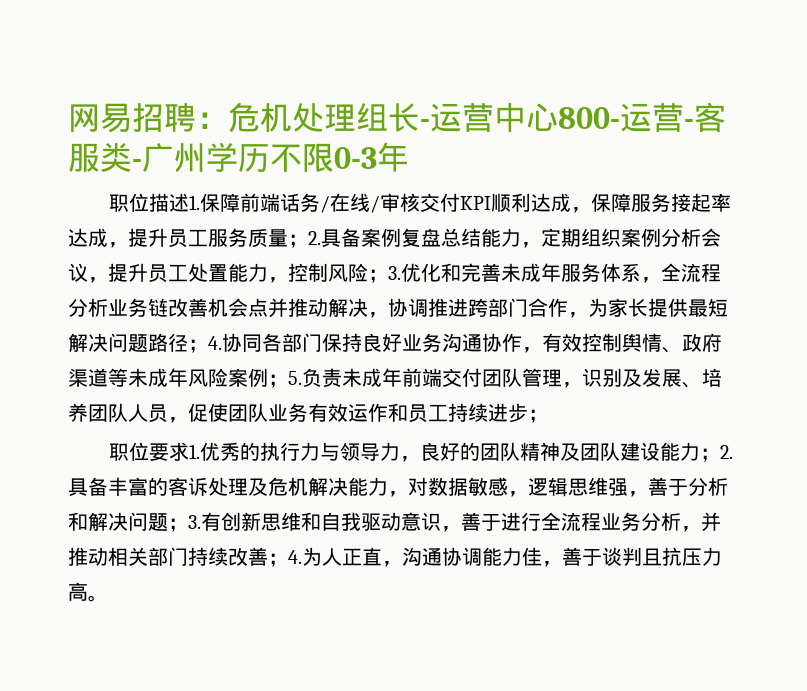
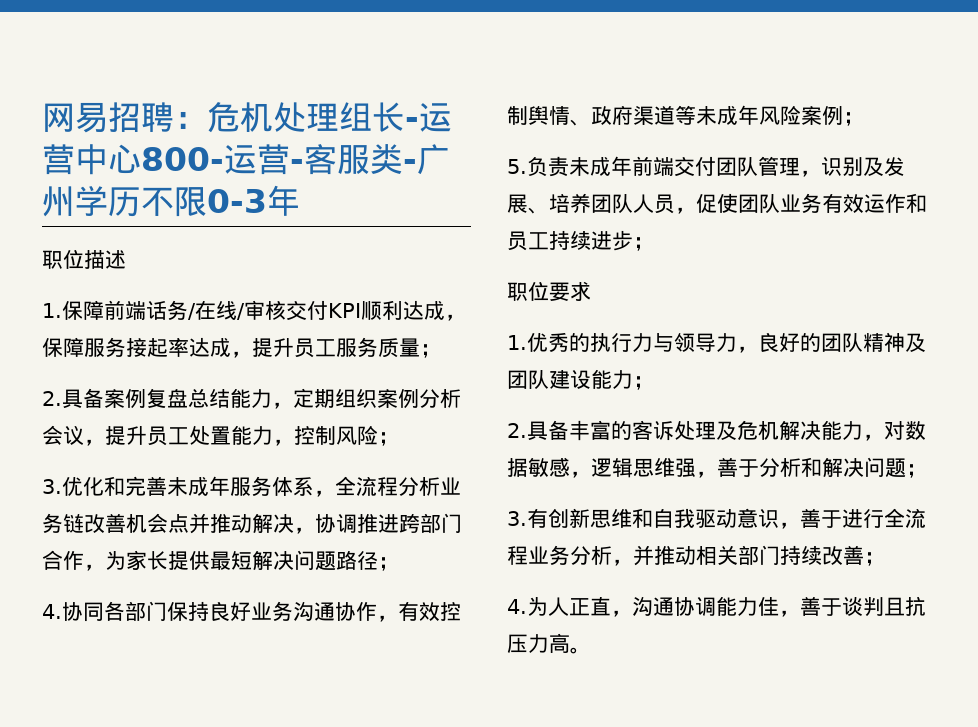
- 职位描述1.保障前端话务/在线/审核交付KPI顺利达成，保障服务接起率达成，提升员工服务质量；2.具备案例复盘总结能力，定期组织案例分析会议，提升员工处置能力，控制风险；3.优化和完善未成年服务体系，全流程分析业务链改善机会点并推动解决，协调推进跨部门合作，为家长提供最短解决问题路径；4.协同各部门保持良好业务沟通协作，有效控制舆情、政府渠道等未成年风险案例；5.负责未成年前端交付团队管理，识别及发展、培养团队人员，促使团队业务有效运作和员工持续进步；
+ 职位描述
+ 1.保障前端话务/在线/审核交付KPI顺利达成，保障服务接起率达成，提升员工服务质量；
+ 2.具备案例复盘总结能力，定期组织案例分析会议，提升员工处置能力，控制风险；
+ 3.优化和完善未成年服务体系，全流程分析业务链改善机会点并推动解决，协调推进跨部门合作，为家长提供最短解决问题路径；
+ 4.协同各部门保持良好业务沟通协作，有效控制舆情、政府渠道等未成年风险案例；
+ 5.负责未成年前端交付团队管理，识别及发展、培养团队人员，促使团队业务有效运作和员工持续进步；
- 职位要求1.优秀的执行力与领导力，良好的团队精神及团队建设能力；2.具备丰富的客诉处理及危机解决能力，对数据敏感，逻辑思维强，善于分析和解决问题；3.有创新思维和自我驱动意识，善于进行全流程业务分析，并推动相关部门持续改善；4.为人正直，沟通协调能力佳，善于谈判且抗压力高。
+ 职位要求
+ 1.优秀的执行力与领导力，良好的团队精神及团队建设能力；
+ 2.具备丰富的客诉处理及危机解决能力，对数据敏感，逻辑思维强，善于分析和解决问题；
+ 3.有创新思维和自我驱动意识，善于进行全流程业务分析，并推动相关部门持续改善；
+ 4.为人正直，沟通协调能力佳，善于谈判且抗压力高。

